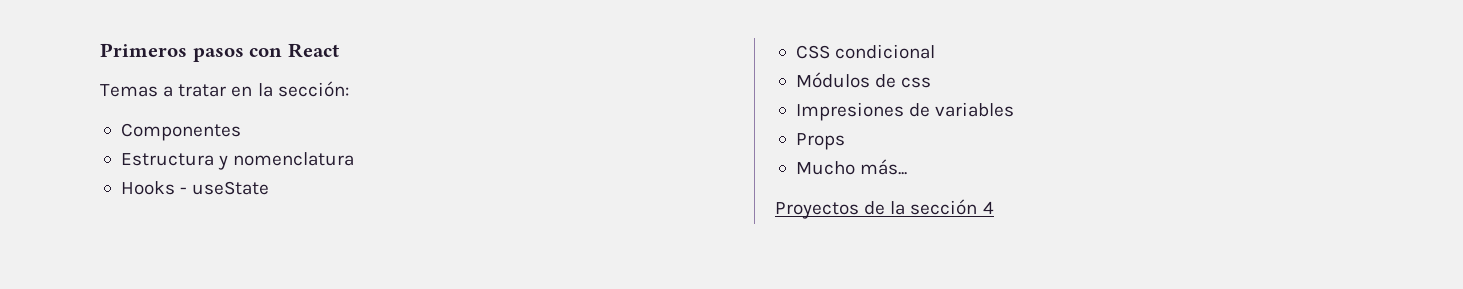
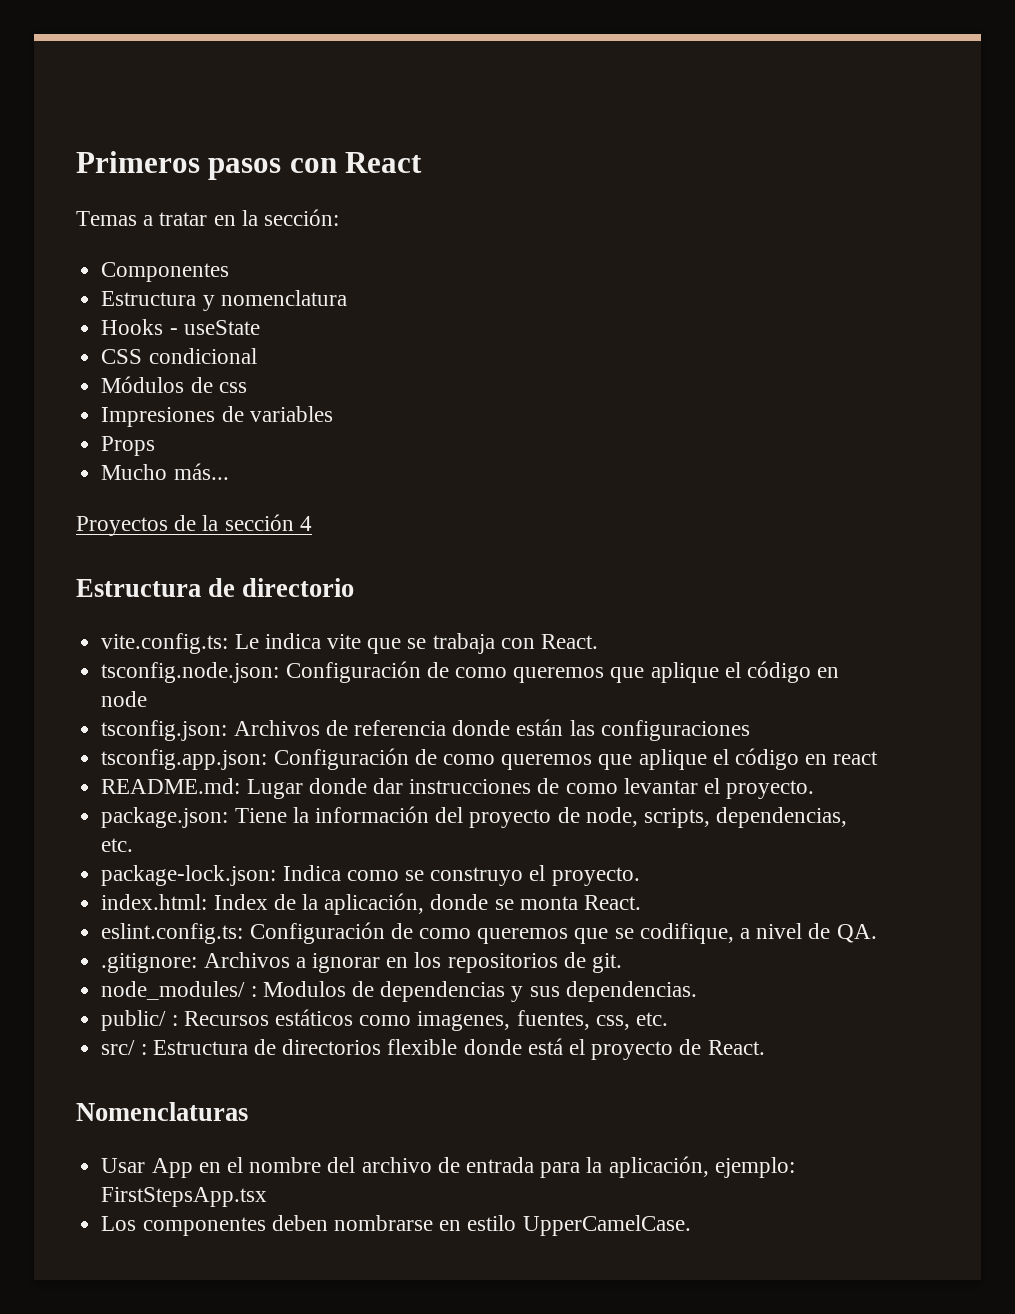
+ Estructura de directorio
+ vite.config.ts: Le indica vite que se trabaja con React.
+ tsconfig.node.json: Configuración de como queremos que aplique el código en node
+ tsconfig.json: Archivos de referencia donde están las configuraciones
+ tsconfig.app.json: Configuración de como queremos que aplique el código en react
+ README.md: Lugar donde dar instrucciones de como levantar el proyecto.
+ package.json: Tiene la información del proyecto de node, scripts, dependencias, etc.
+ package-lock.json: Indica como se construyo el proyecto.
+ index.html: Index de la aplicación, donde se monta React.
+ eslint.config.ts: Configuración de como queremos que se codifique, a nivel de QA.
+ .gitignore: Archivos a ignorar en los repositorios de git.
+ node_modules/ : Modulos de dependencias y sus dependencias.
+ public/ : Recursos estáticos como imagenes, fuentes, css, etc.
+ src/ : Estructura de directorios flexible donde está el proyecto de React.
+ Nomenclaturas
+ Usar App en el nombre del archivo de entrada para la aplicación, ejemplo: FirstStepsApp.tsx
+ Los componentes deben nombrarse en estilo UpperCamelCase.

